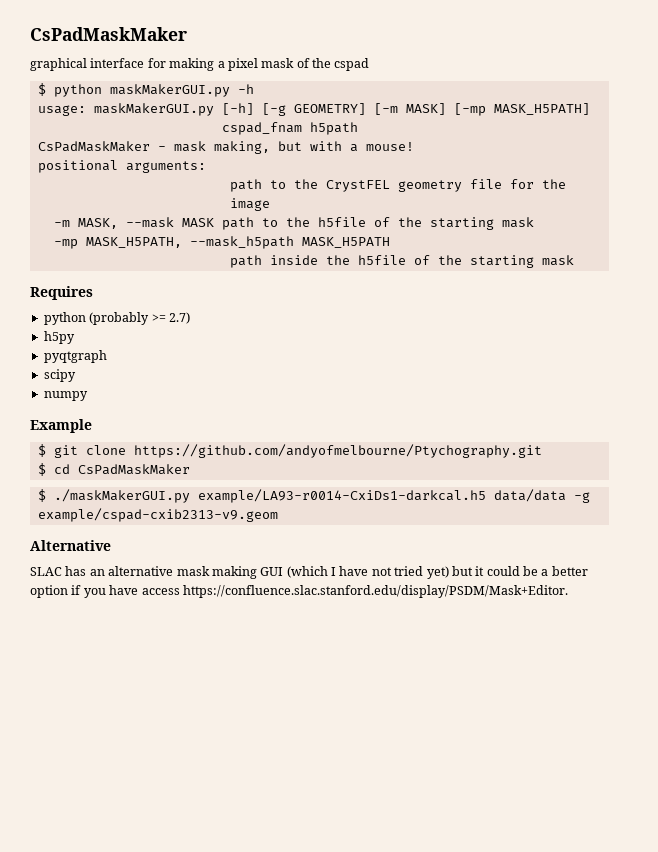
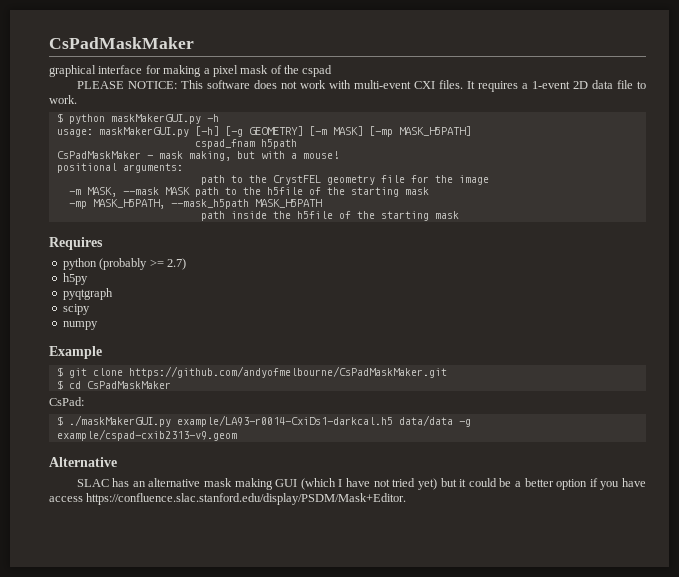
+ PLEASE NOTICE: This software does not work with multi-event CXI files. It requires a 1-event 2D data file to work.
- $ git clone https://github.com/andyofmelbourne/Ptychography.git
+ $ git clone https://github.com/andyofmelbourne/CsPadMaskMaker.git
+ CsPad:

